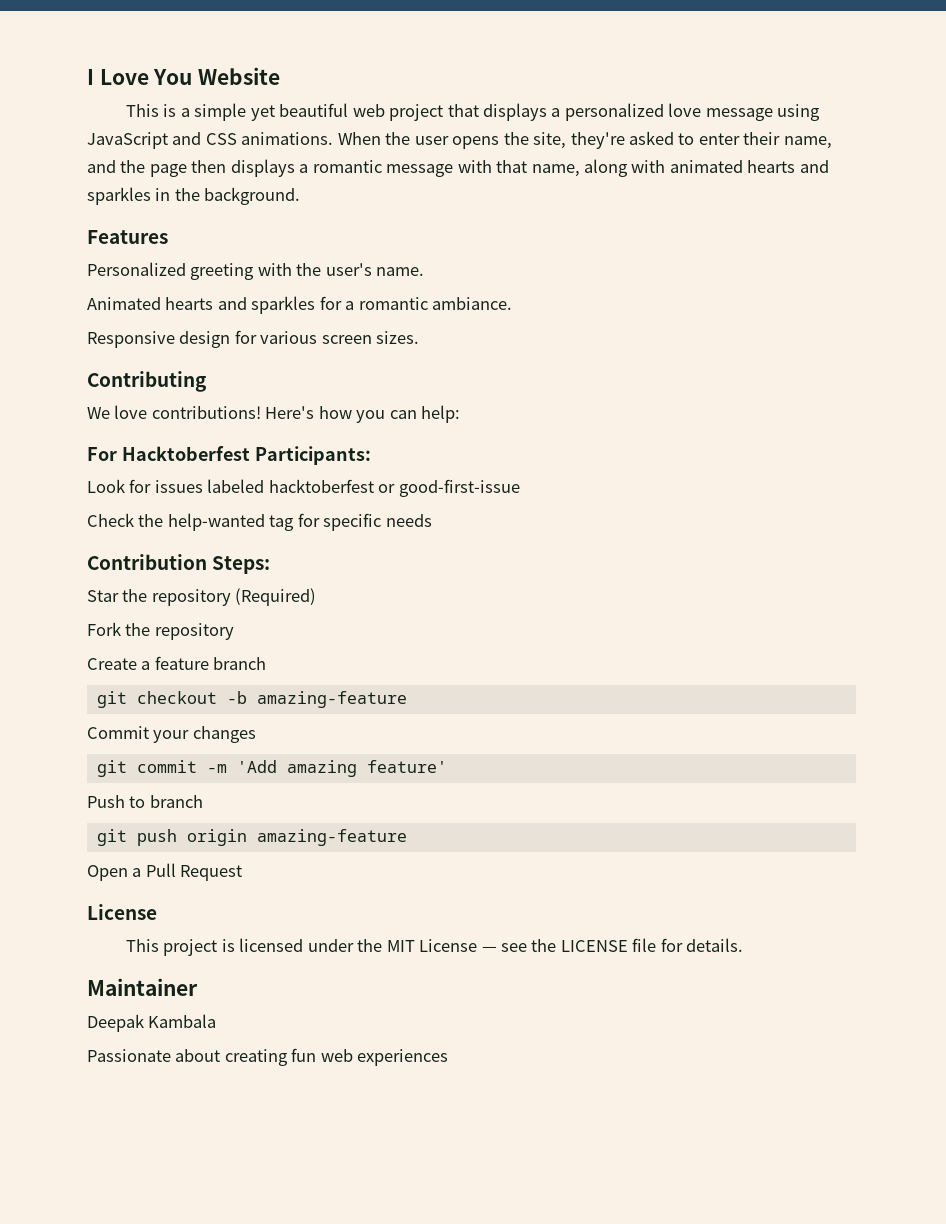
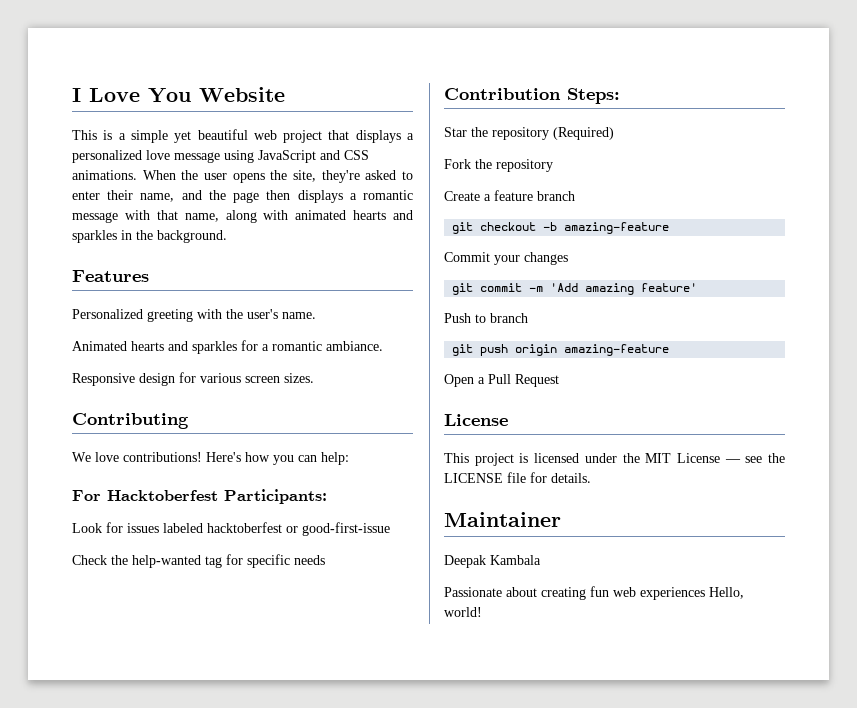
- Passionate about creating fun web experiences
+ Passionate about creating fun web experiences Hello, world!

